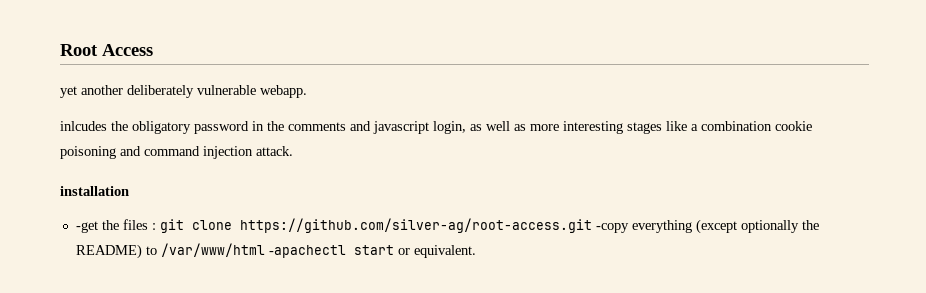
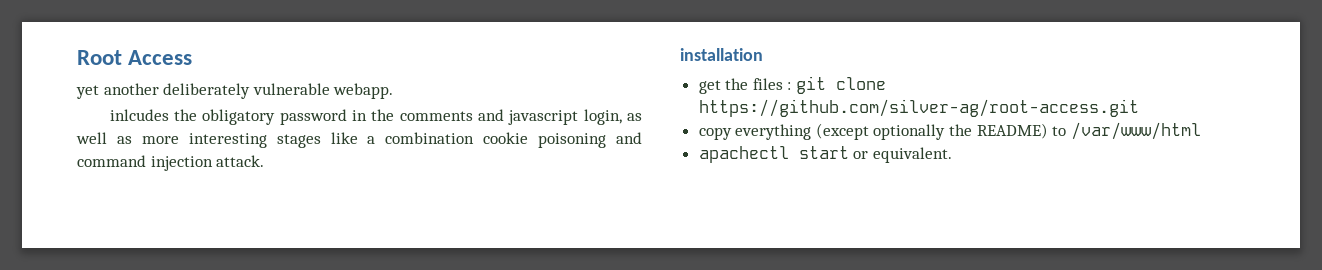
- -get the files : git clone https://github.com/silver-ag/root-access.git -copy everything (except optionally the README) to /var/www/html -apachectl start or equivalent.
+ get the files : git clone https://github.com/silver-ag/root-access.git
+ copy everything (except optionally the README) to /var/www/html
+ apachectl start or equivalent.

